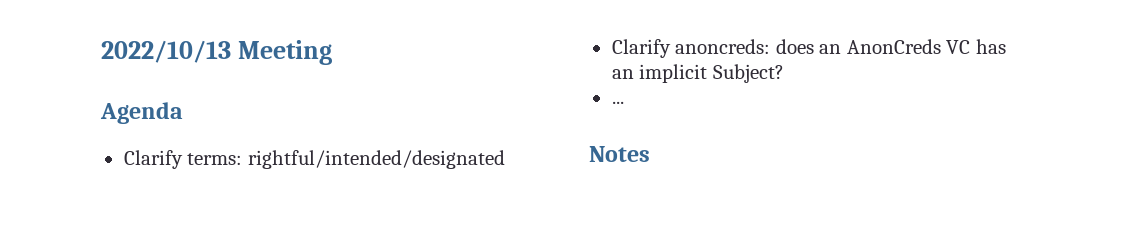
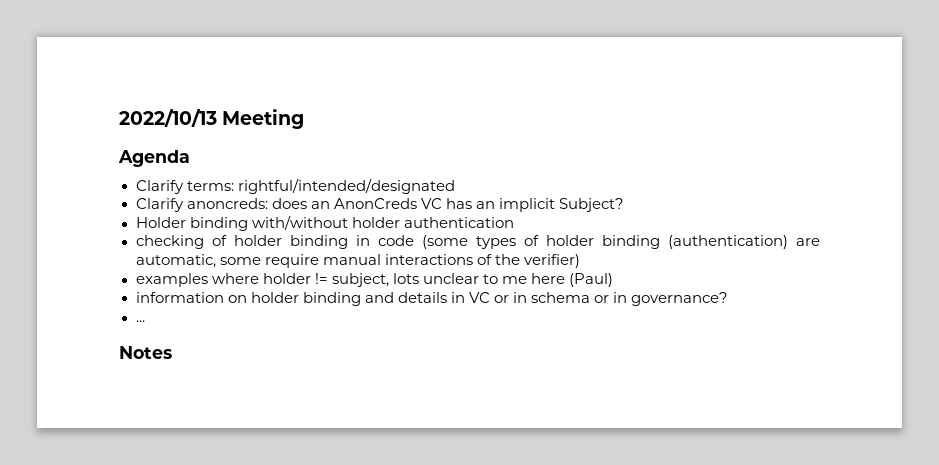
+ Holder binding with/without holder authentication
+ checking of holder binding in code (some types of holder binding (authentication) are automatic, some require manual interactions of the verifier)
+ examples where holder != subject, lots unclear to me here (Paul)
+ information on holder binding and details in VC or in schema or in governance?

